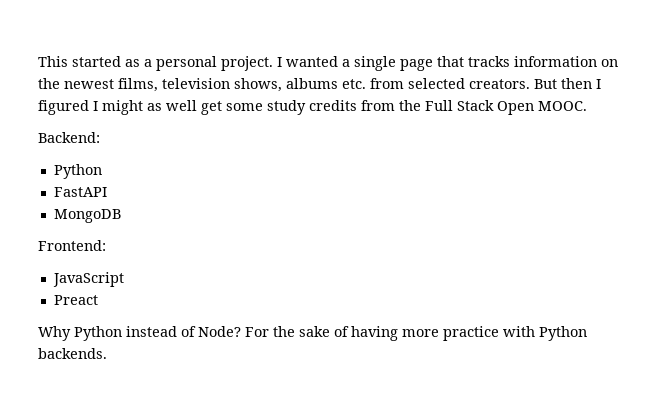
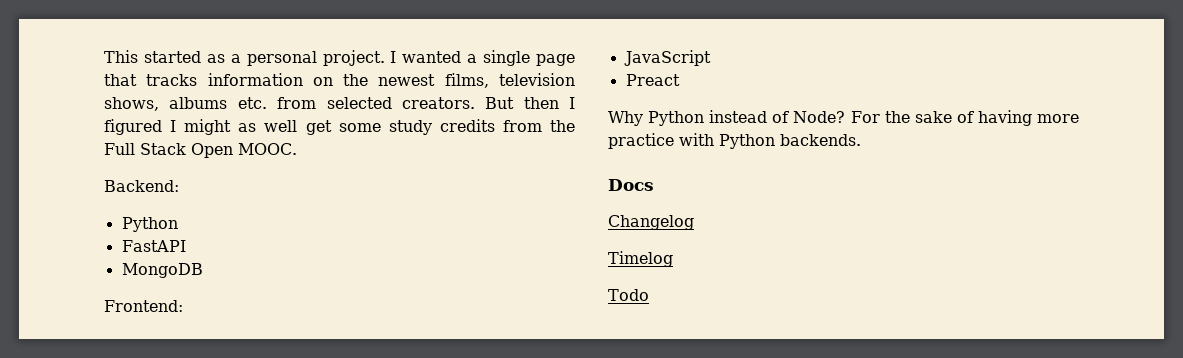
+ Docs
+ Changelog
+ Timelog
+ Todo

